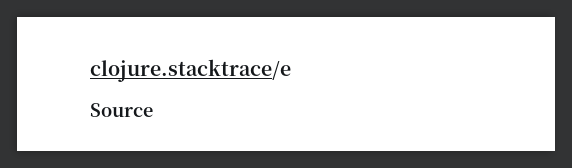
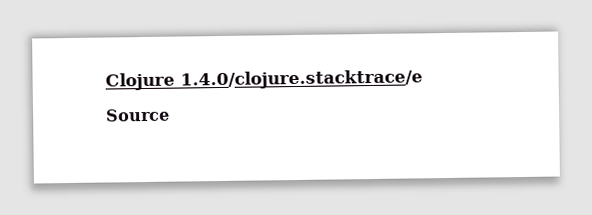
- clojure.stacktrace/e
+ Clojure 1.4.0/clojure.stacktrace/e

